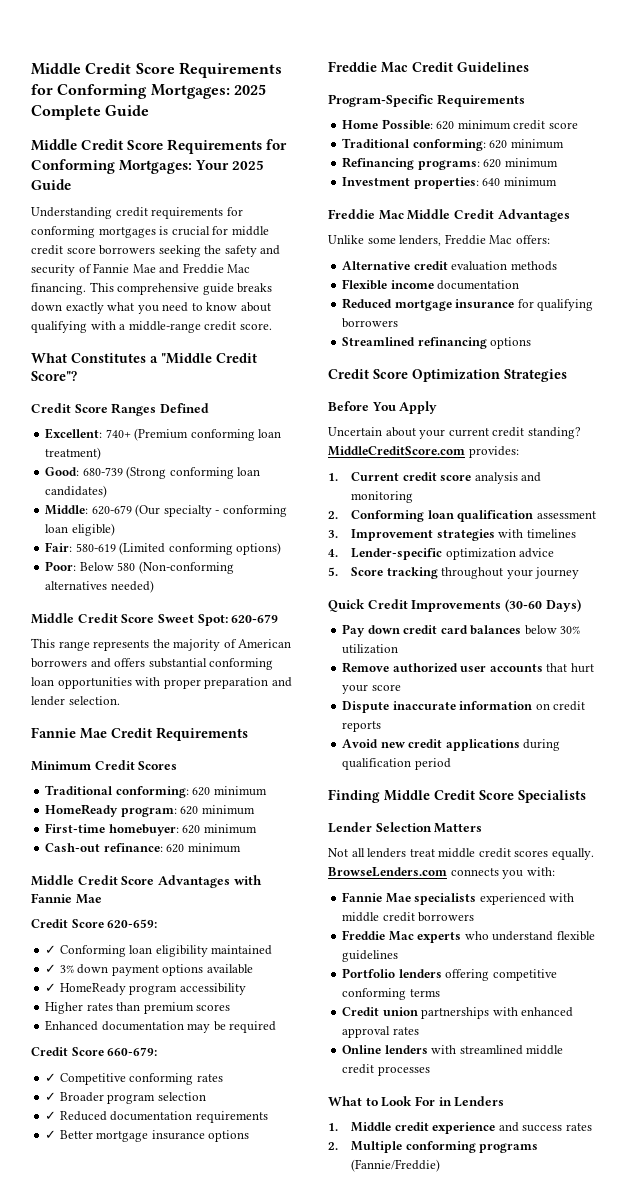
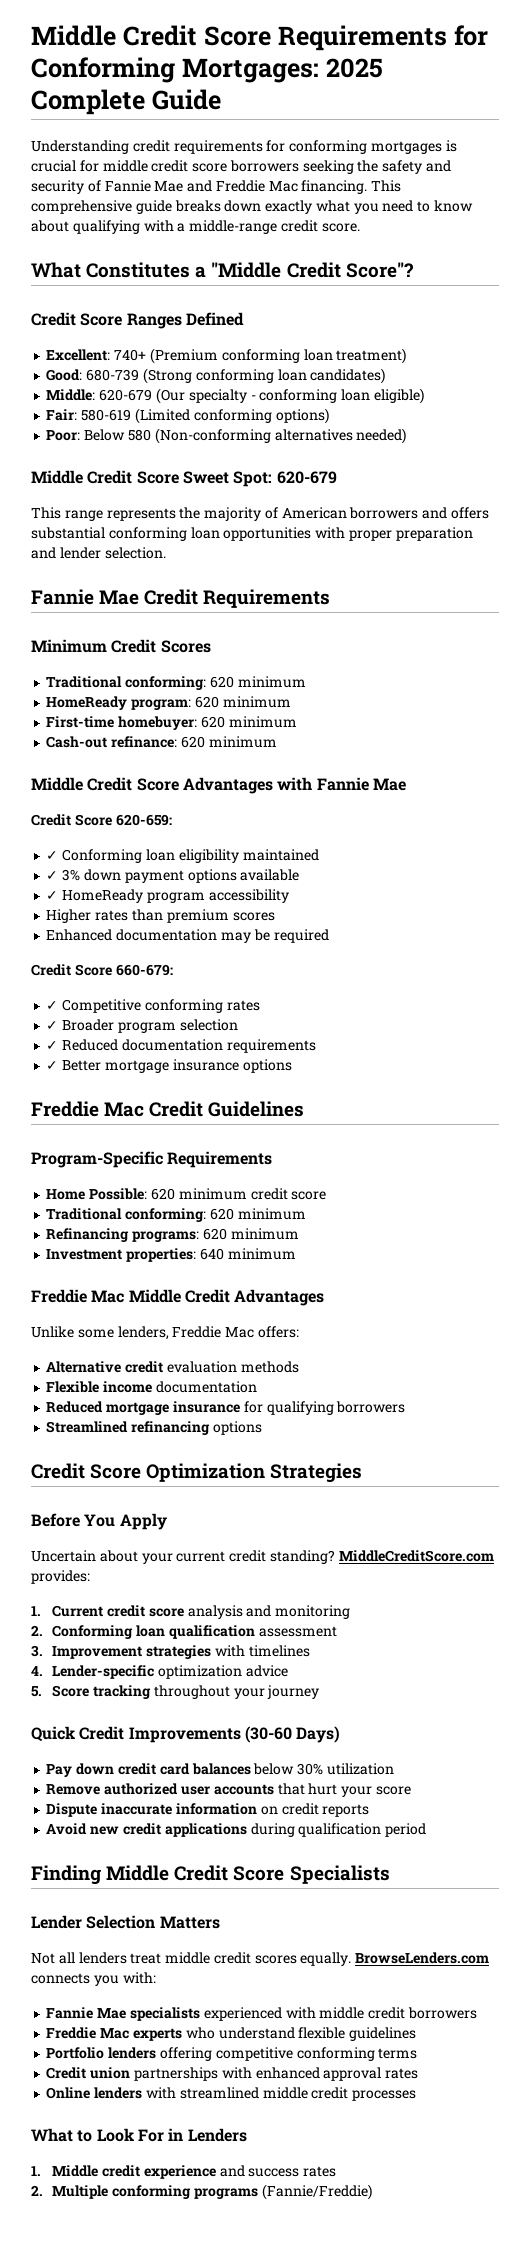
- Middle Credit Score Requirements for Conforming Mortgages: Your 2025 Guide

